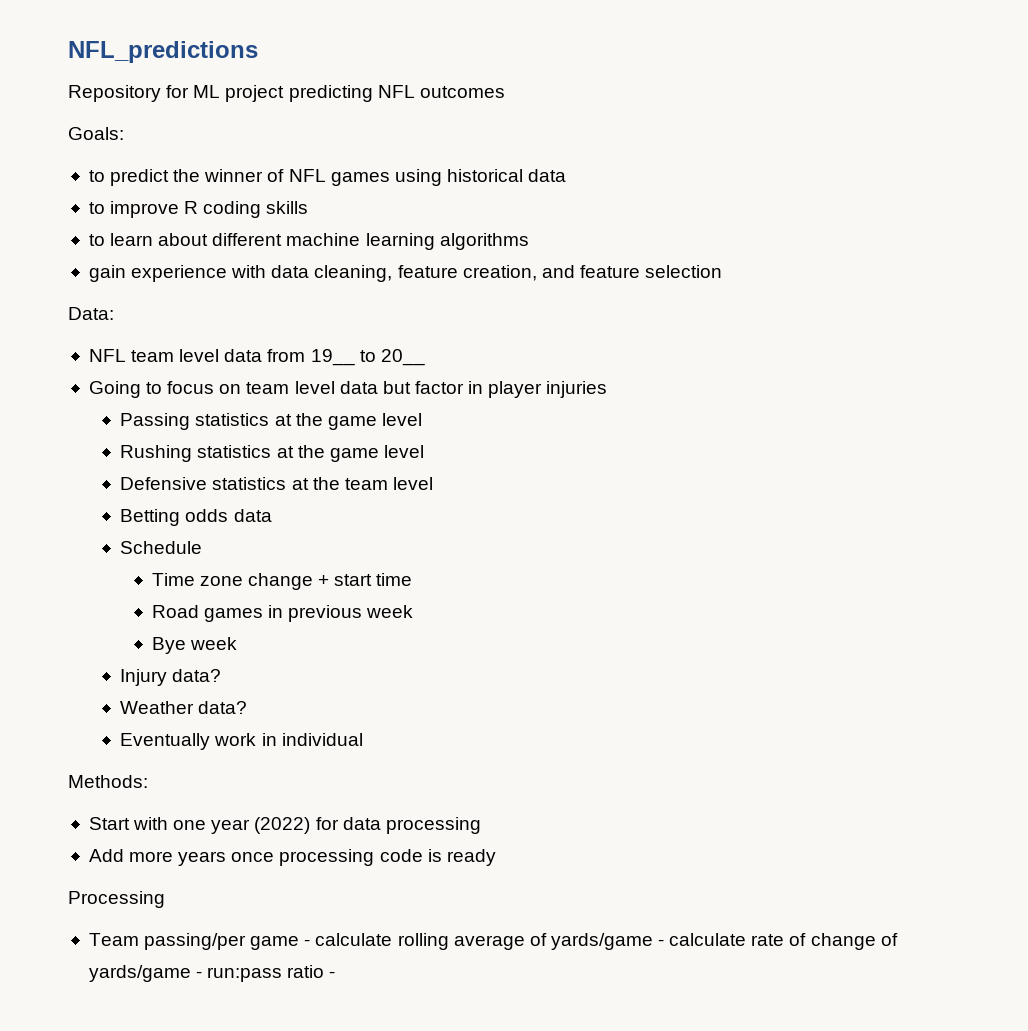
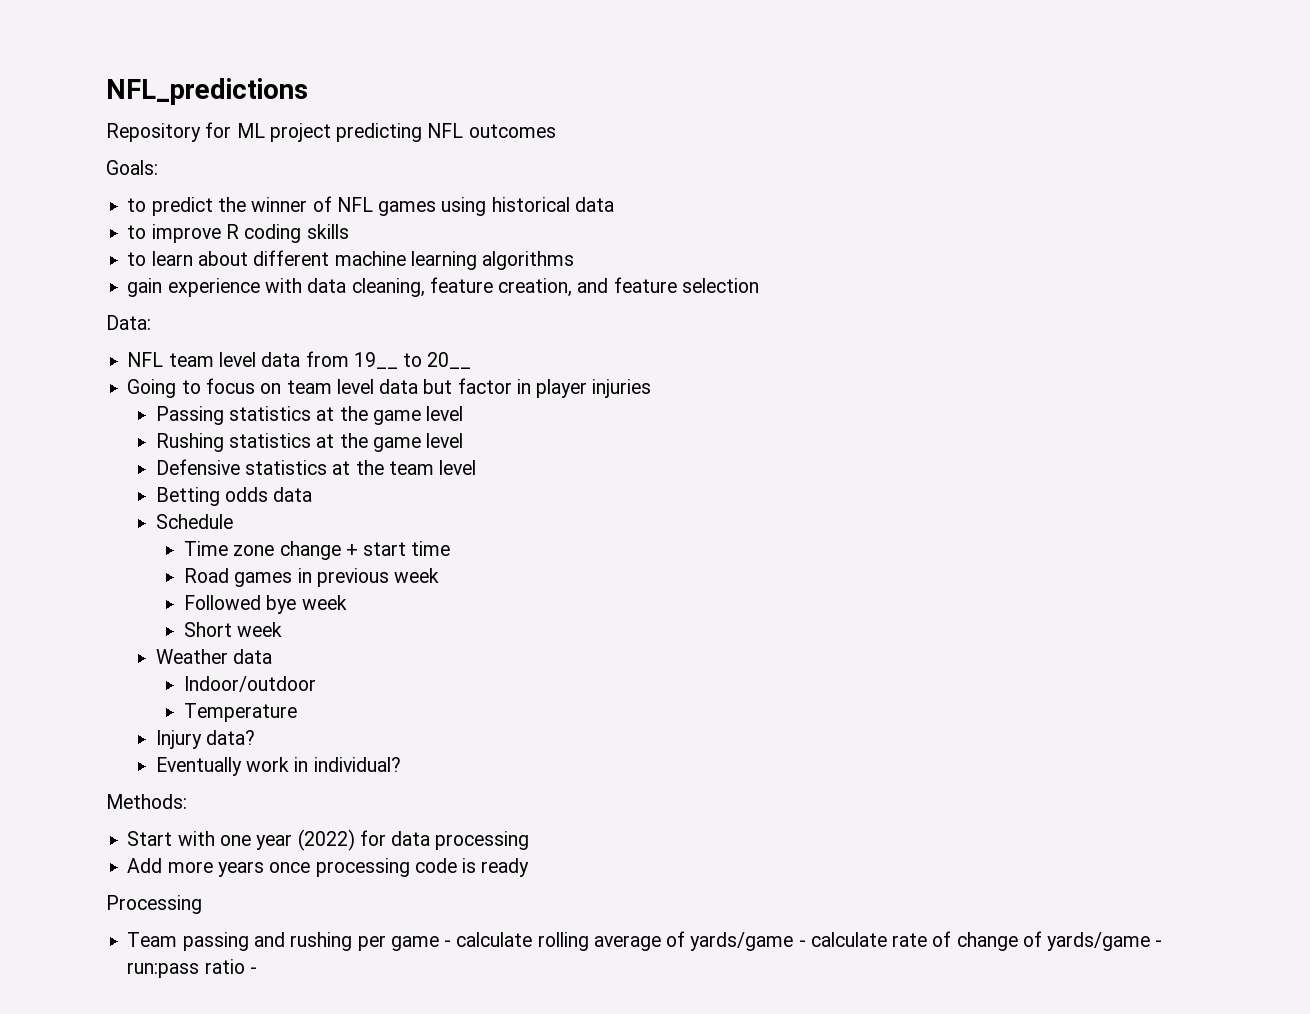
- Bye week
- Injury data?
+ Followed bye week
+ Short week
- Weather data?
+ Weather data
+ Indoor/outdoor
+ Temperature
+ Injury data?
- Eventually work in individual
+ Eventually work in individual?
- Team passing/per game - calculate rolling average of yards/game - calculate rate of change of yards/game - run:pass ratio -
+ Team passing and rushing per game - calculate rolling average of yards/game - calculate rate of change of yards/game - run:pass ratio -

